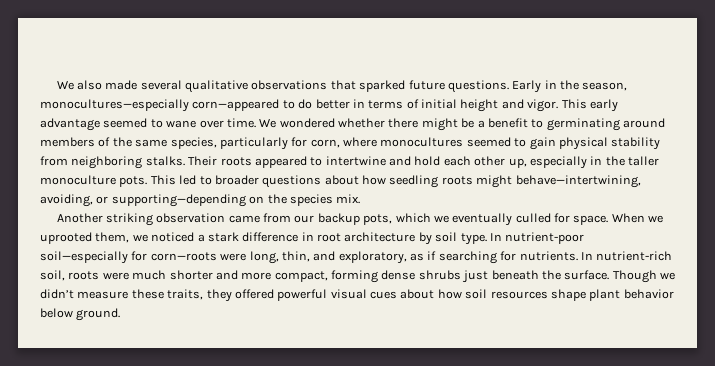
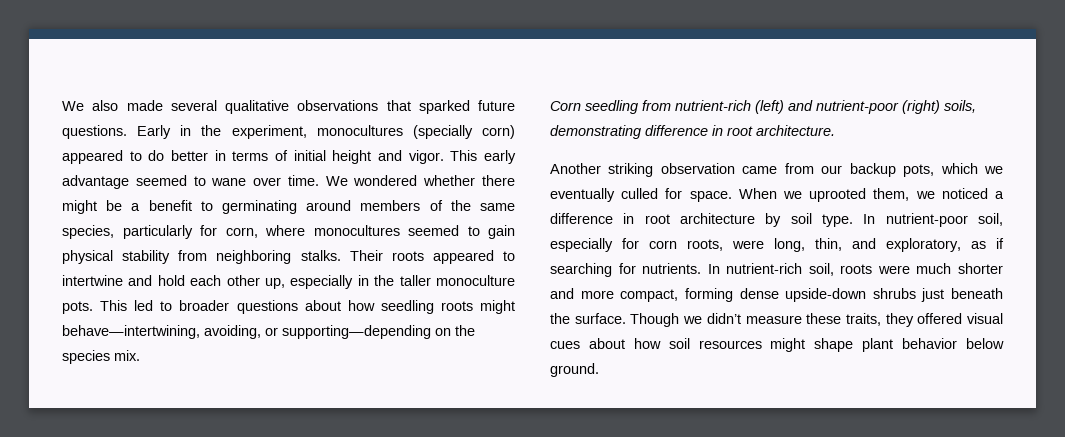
- Early in the season, monocultures—especially corn—appeared to do better in terms of initial height and vigor.
+ Early in the experiment, monocultures (specially corn) appeared to do better in terms of initial height and vigor.
+ Corn seedling from nutrient-rich (left) and nutrient-poor (right) soils, demonstrating difference in root architecture.
- When we uprooted them, we noticed a stark difference in root architecture by soil type.
+ When we uprooted them, we noticed a difference in root architecture by soil type.
- In nutrient-poor soil—especially for corn—roots were long, thin, and exploratory, as if searching for nutrients.
+ In nutrient-poor soil, especially for corn roots, were long, thin, and exploratory, as if searching for nutrients.
- In nutrient-rich soil, roots were much shorter and more compact, forming dense shrubs just beneath the surface.
+ In nutrient-rich soil, roots were much shorter and more compact, forming dense upside-down shrubs just beneath the surface.
- Though we didn’t measure these traits, they offered powerful visual cues about how soil resources shape plant behavior below ground.
+ Though we didn’t measure these traits, they offered visual cues about how soil resources might shape plant behavior below ground.

